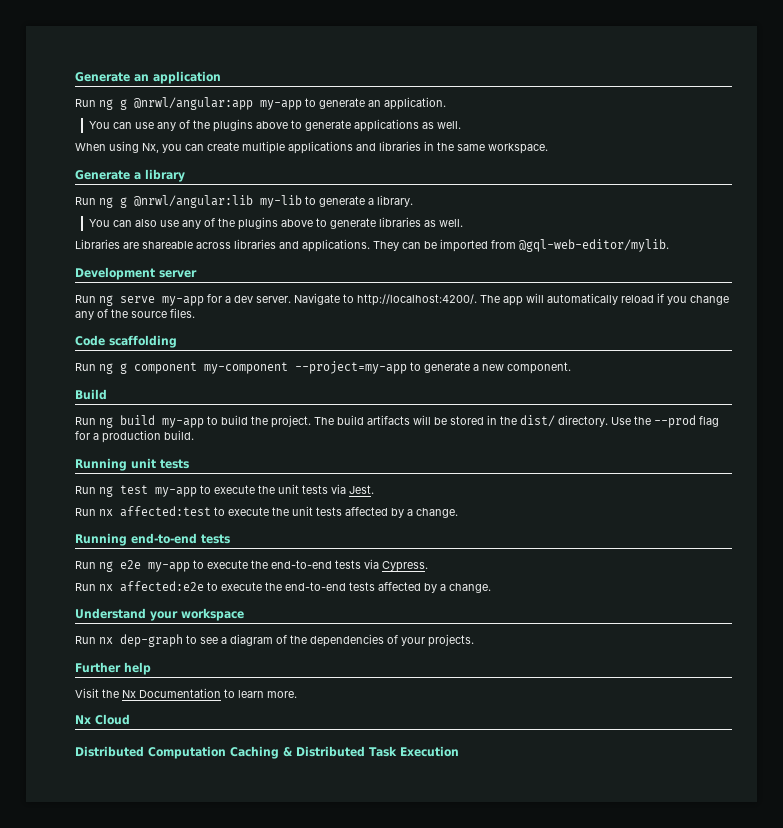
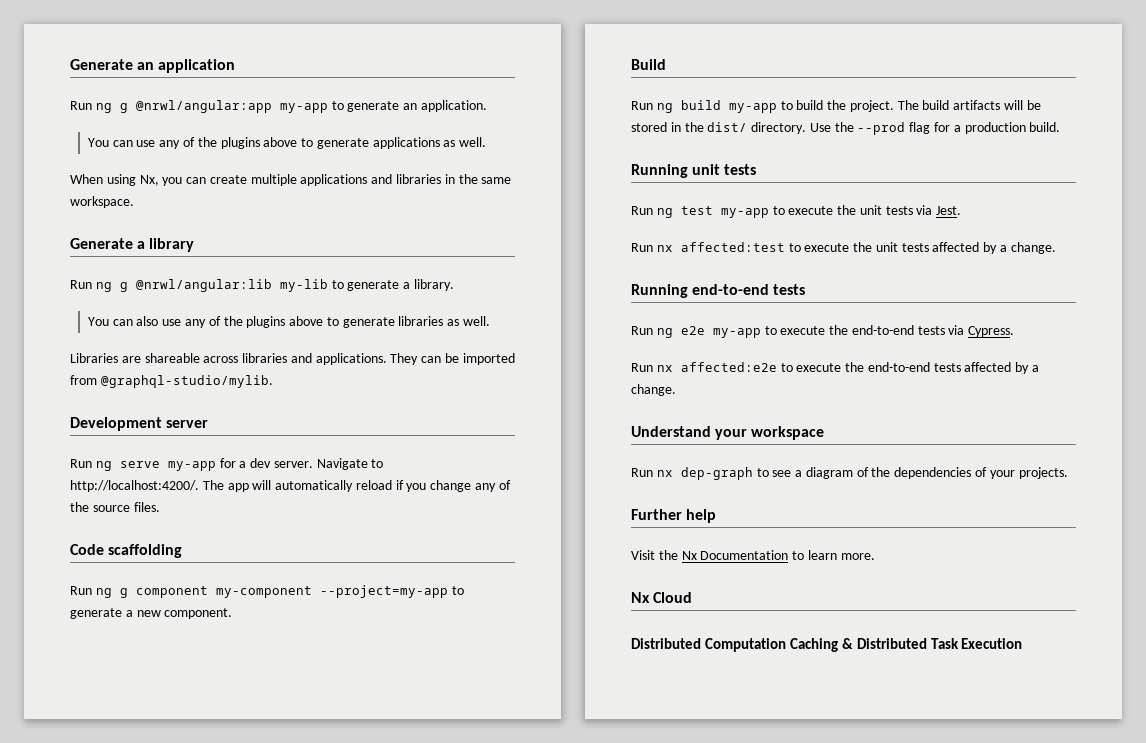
- They can be imported from @gql-web-editor/mylib.
+ They can be imported from @graphql-studio/mylib.

